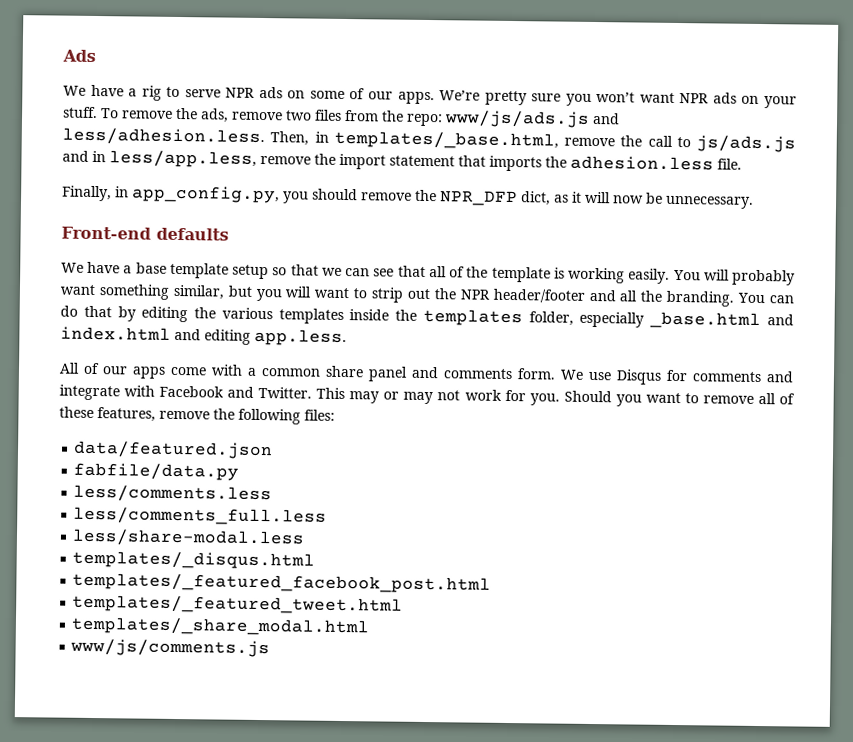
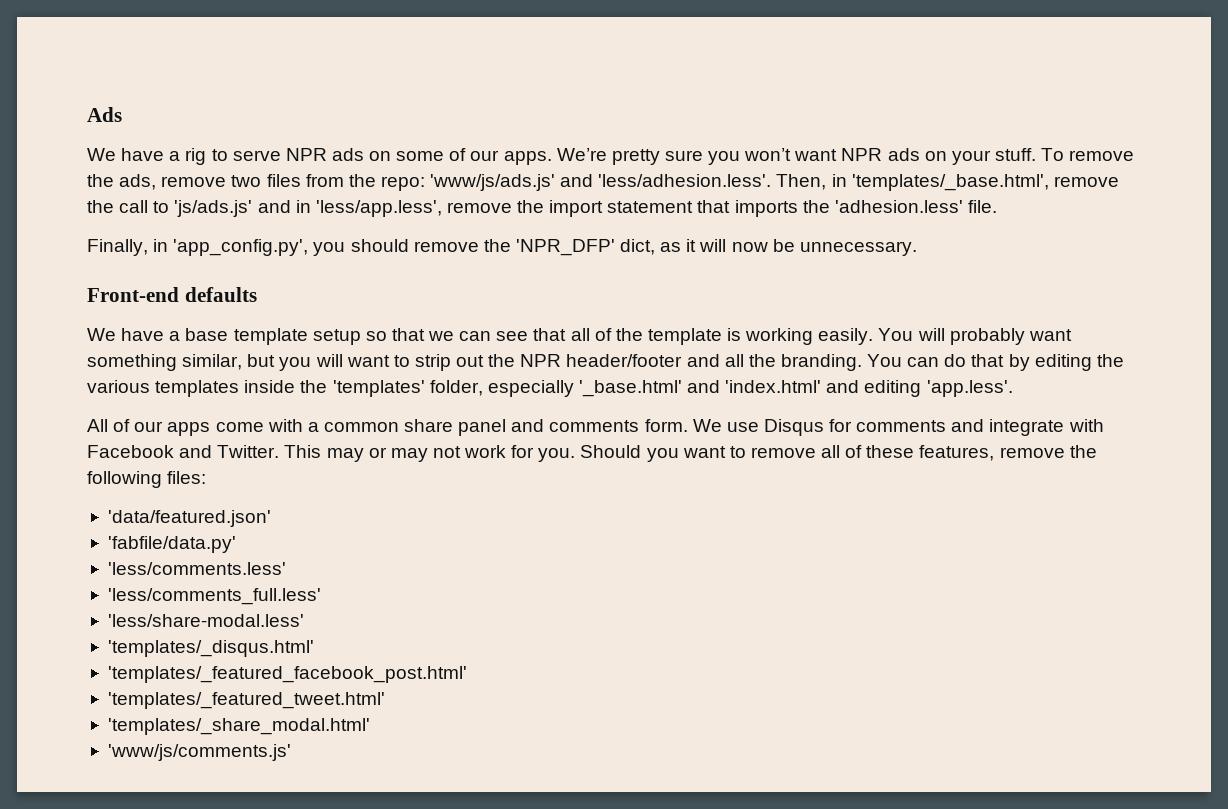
- To remove the ads, remove two files from the repo: www/js/ads.js and less/adhesion.less. Then, in templates/_base.html, remove the call to js/ads.js and in less/app.less, remove the import statement that imports the adhesion.less file.
+ To remove the ads, remove two files from the repo: 'www/js/ads.js' and 'less/adhesion.less'. Then, in 'templates/_base.html', remove the call to 'js/ads.js' and in 'less/app.less', remove the import statement that imports the 'adhesion.less' file.
- Finally, in app_config.py, you should remove the NPR_DFP dict, as it will now be unnecessary.
+ Finally, in 'app_config.py', you should remove the 'NPR_DFP' dict, as it will now be unnecessary.
- You can do that by editing the various templates inside the templates folder, especially _base.html and index.html and editing app.less.
+ You can do that by editing the various templates inside the 'templates' folder, especially '_base.html' and 'index.html' and editing 'app.less'.
- data/featured.json
- fabfile/data.py
- less/comments.less
- less/comments_full.less
- less/share-modal.less
- templates/_disqus.html
- templates/_featured_facebook_post.html
- templates/_featured_tweet.html
- templates/_share_modal.html
- www/js/comments.js
+ 'data/featured.json'
+ 'fabfile/data.py'
+ 'less/comments.less'
+ 'less/comments_full.less'
+ 'less/share-modal.less'
+ 'templates/_disqus.html'
+ 'templates/_featured_facebook_post.html'
+ 'templates/_featured_tweet.html'
+ 'templates/_share_modal.html'
+ 'www/js/comments.js'

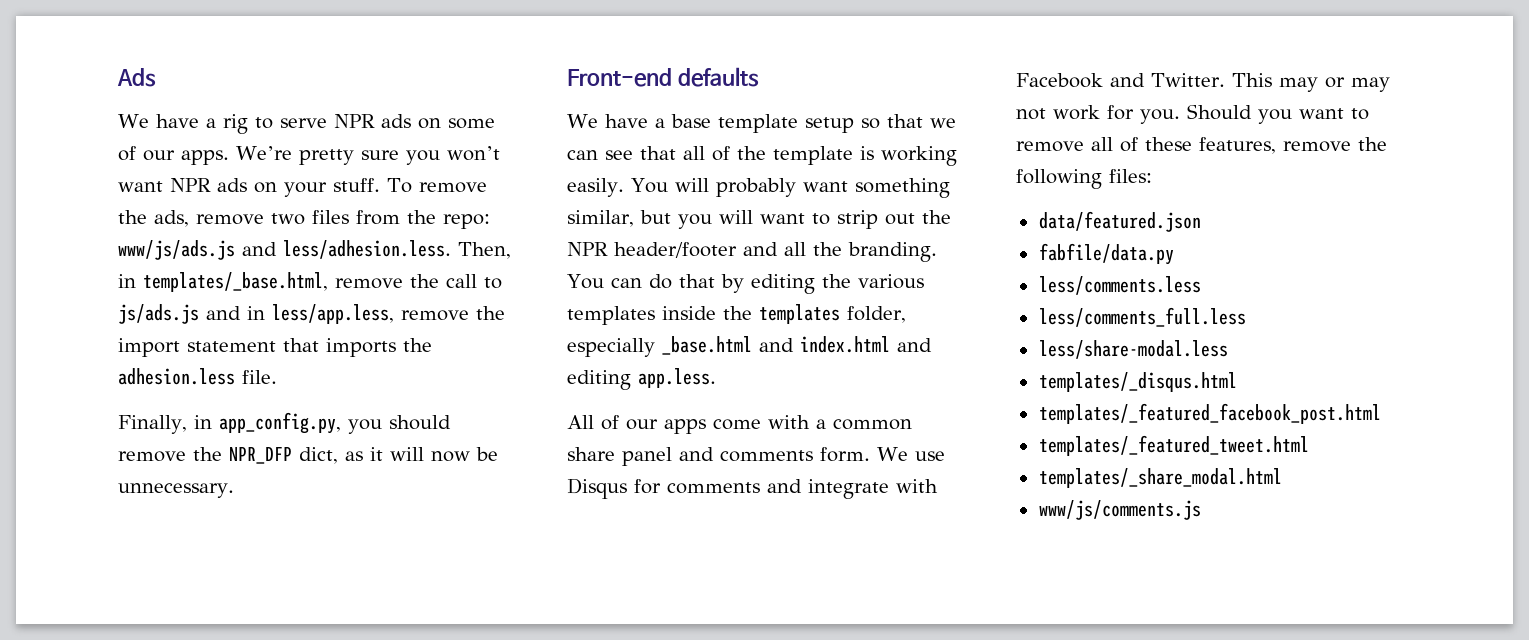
- To remove the ads, remove two files from the repo: 'www/js/ads.js' and 'less/adhesion.less'. Then, in 'templates/_base.html', remove the call to 'js/ads.js' and in 'less/app.less', remove the import statement that imports the 'adhesion.less' file.
+ To remove the ads, remove two files from the repo: www/js/ads.js and less/adhesion.less. Then, in templates/_base.html, remove the call to js/ads.js and in less/app.less, remove the import statement that imports the adhesion.less file.
- Finally, in 'app_config.py', you should remove the 'NPR_DFP' dict, as it will now be unnecessary.
+ Finally, in app_config.py, you should remove the NPR_DFP dict, as it will now be unnecessary.
- You can do that by editing the various templates inside the 'templates' folder, especially '_base.html' and 'index.html' and editing 'app.less'.
+ You can do that by editing the various templates inside the templates folder, especially _base.html and index.html and editing app.less.
- 'data/featured.json'
- 'fabfile/data.py'
- 'less/comments.less'
- 'less/comments_full.less'
- 'less/share-modal.less'
- 'templates/_disqus.html'
- 'templates/_featured_facebook_post.html'
- 'templates/_featured_tweet.html'
- 'templates/_share_modal.html'
- 'www/js/comments.js'
+ data/featured.json
+ fabfile/data.py
+ less/comments.less
+ less/comments_full.less
+ less/share-modal.less
+ templates/_disqus.html
+ templates/_featured_facebook_post.html
+ templates/_featured_tweet.html
+ templates/_share_modal.html
+ www/js/comments.js

